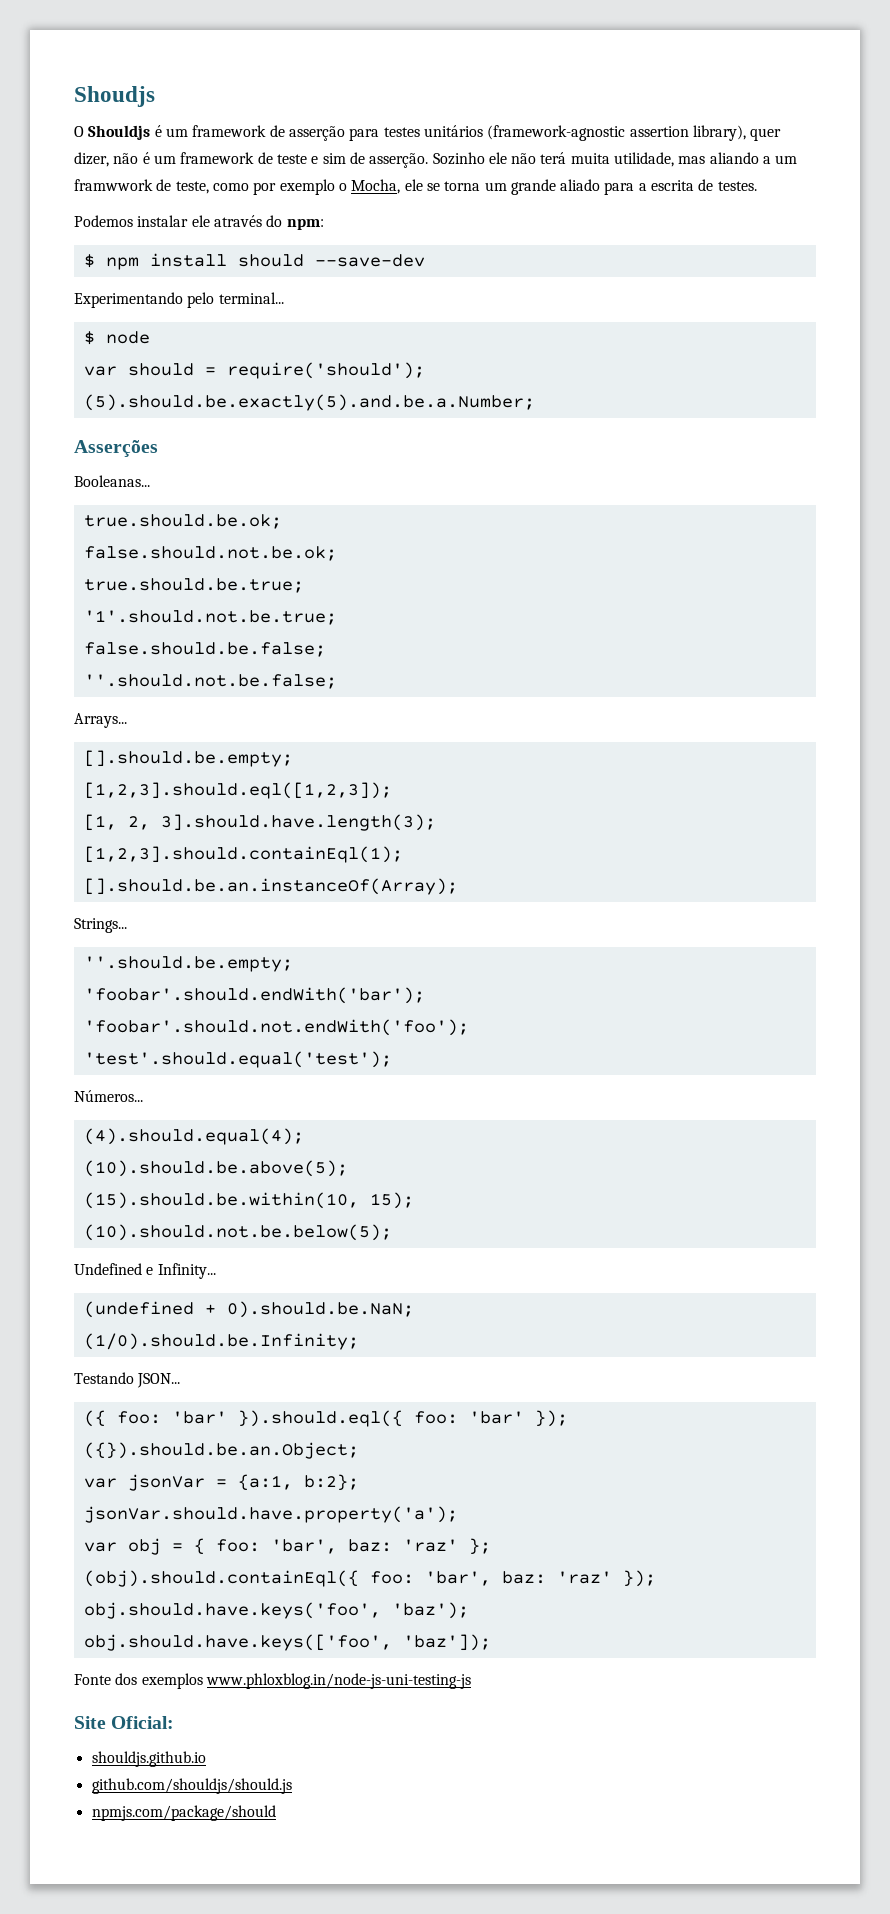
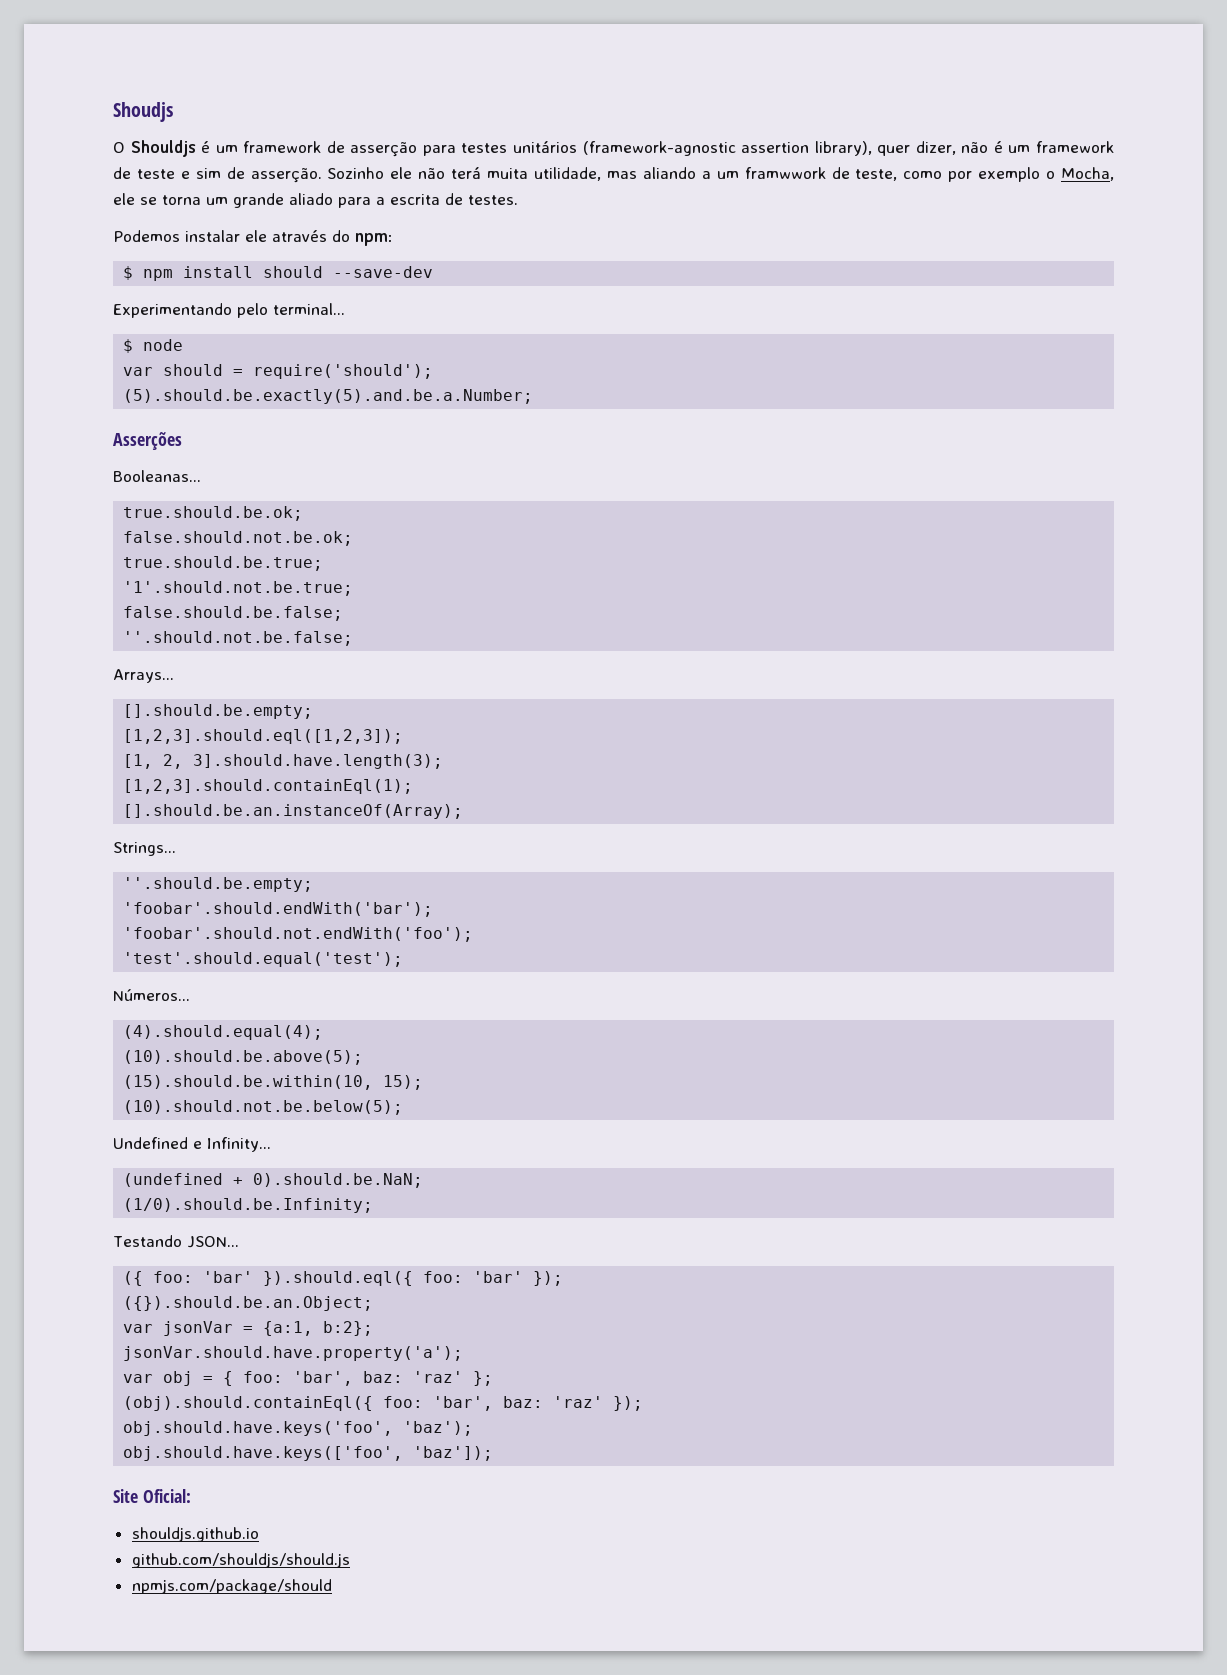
- Fonte dos exemplos www.phloxblog.in/node-js-uni-testing-js

